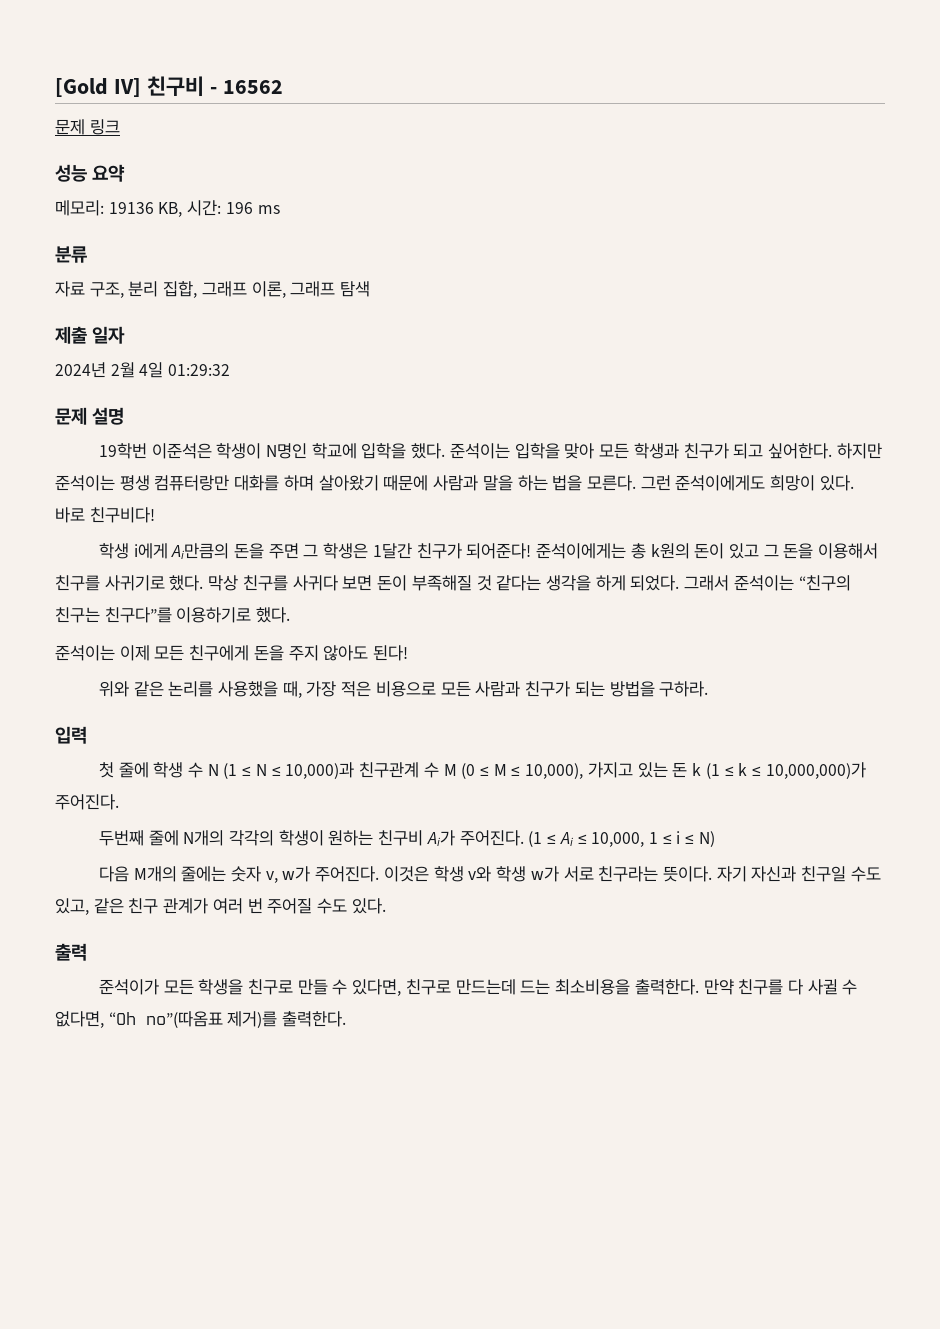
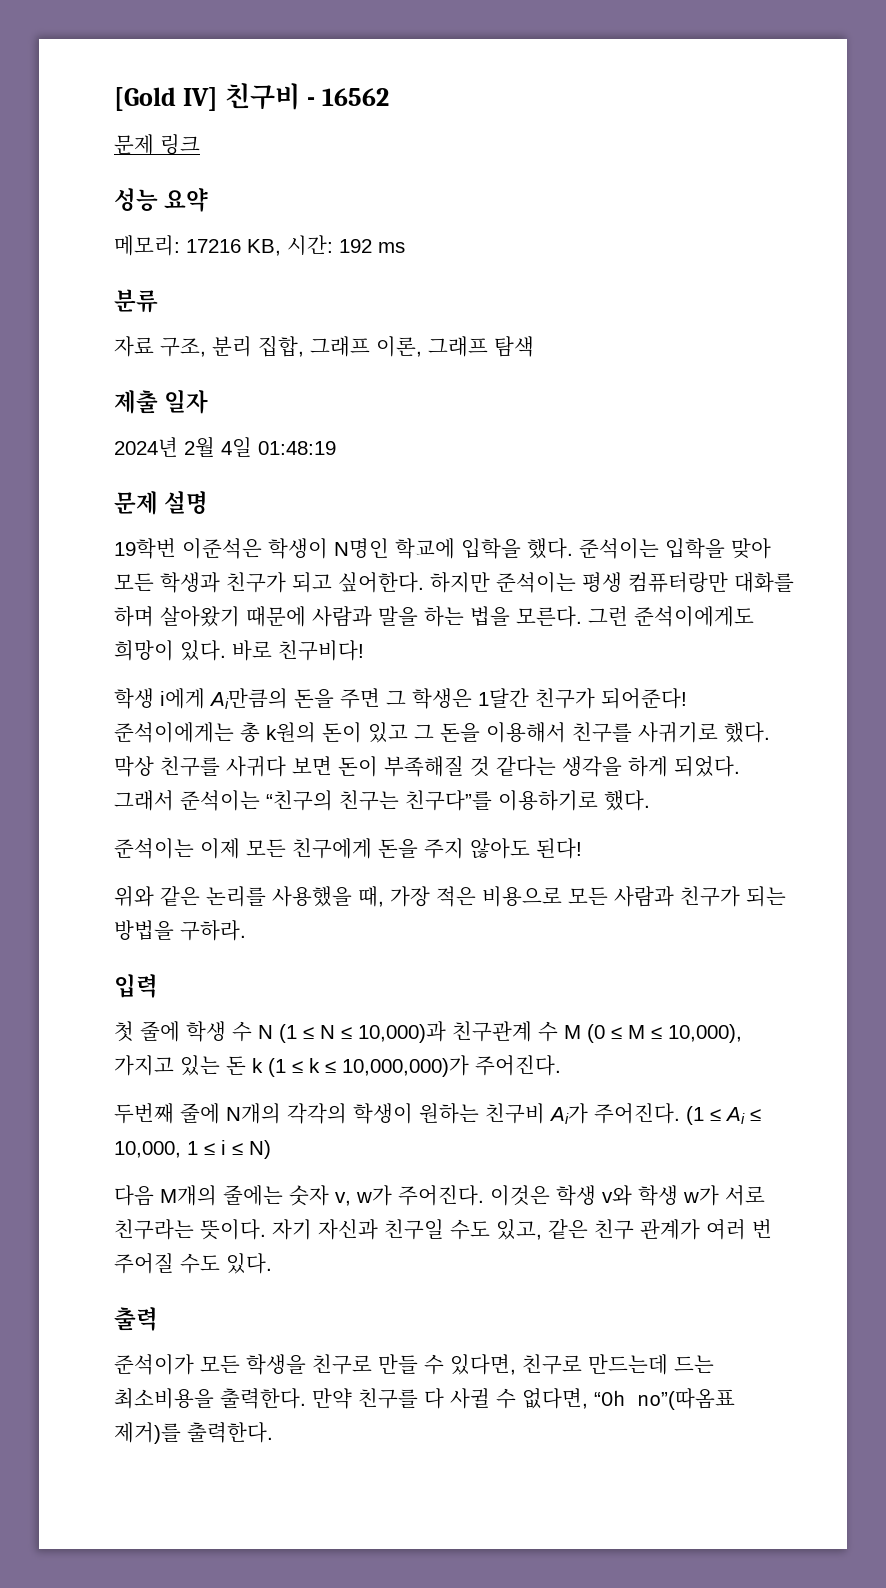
- 메모리: 19136 KB, 시간: 196 ms
+ 메모리: 17216 KB, 시간: 192 ms
- 2024년 2월 4일 01:29:32
+ 2024년 2월 4일 01:48:19

